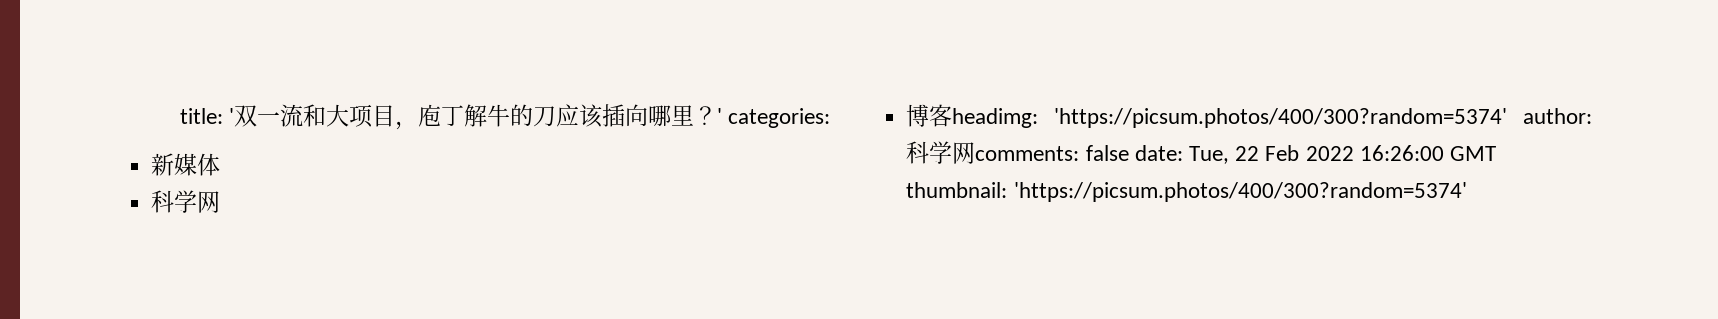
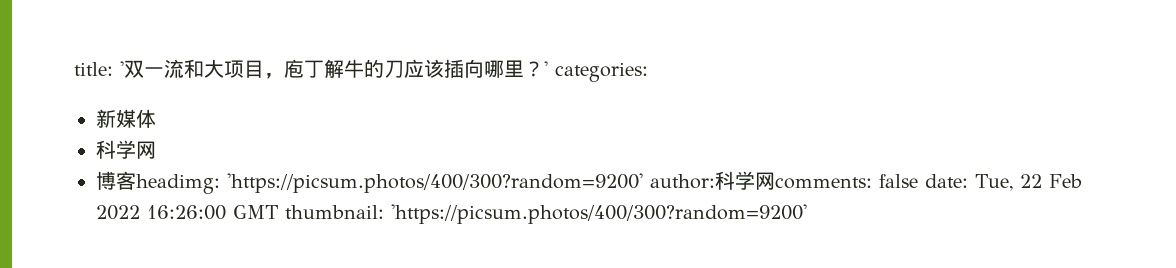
- 博客headimg: 'https://picsum.photos/400/300?random=5374' author:科学网comments: false date: Tue, 22 Feb 2022 16:26:00 GMT thumbnail: 'https://picsum.photos/400/300?random=5374'
+ 博客headimg: 'https://picsum.photos/400/300?random=9200' author:科学网comments: false date: Tue, 22 Feb 2022 16:26:00 GMT thumbnail: 'https://picsum.photos/400/300?random=9200'

